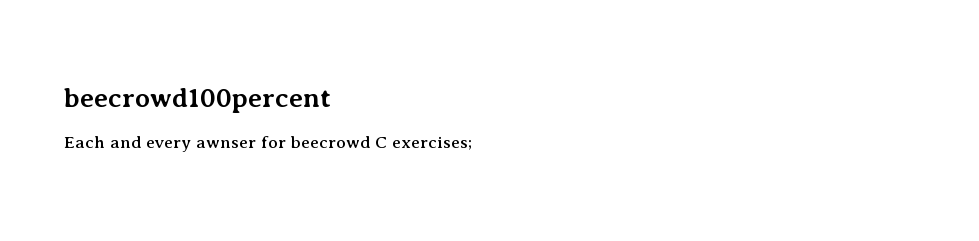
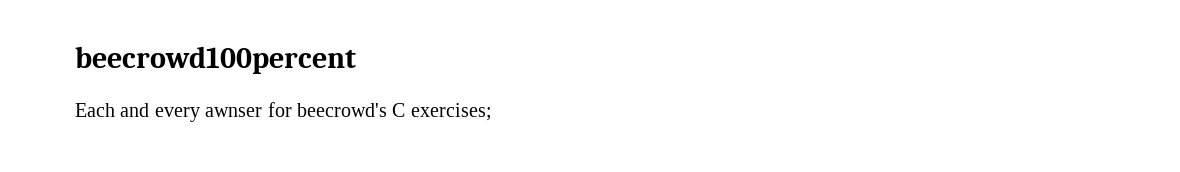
- Each and every awnser for beecrowd C exercises;
+ Each and every awnser for beecrowd's C exercises;

